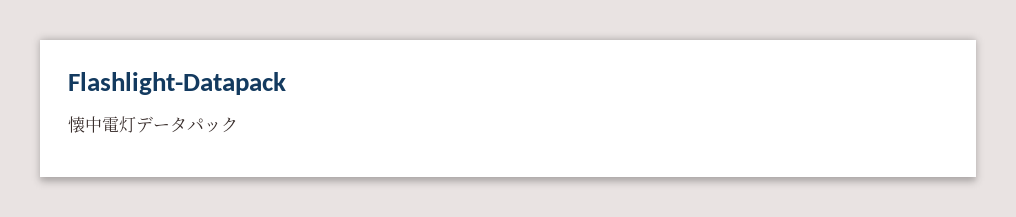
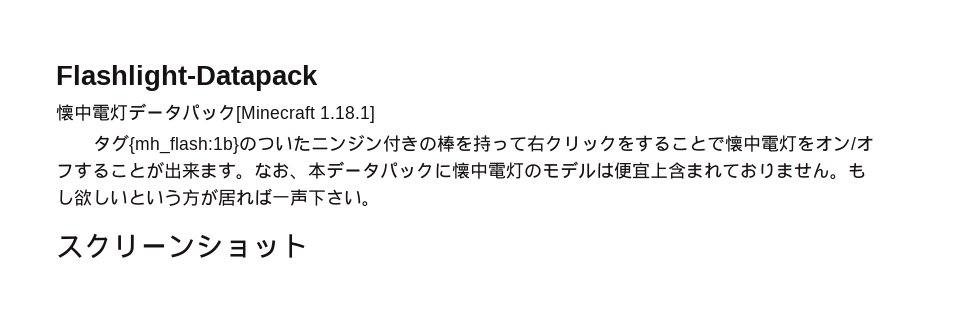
- 懐中電灯データパック
+ 懐中電灯データパック[Minecraft 1.18.1]
+ タグ{mh_flash:1b}のついたニンジン付きの棒を持って右クリックをすることで懐中電灯をオン/オフすることが出来ます。なお、本データパックに懐中電灯のモデルは便宜上含まれておりません。もし欲しいという方が居れば一声下さい。
+ スクリーンショット

